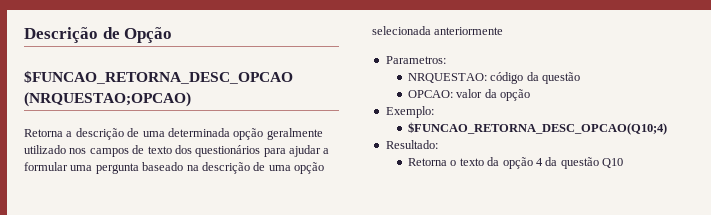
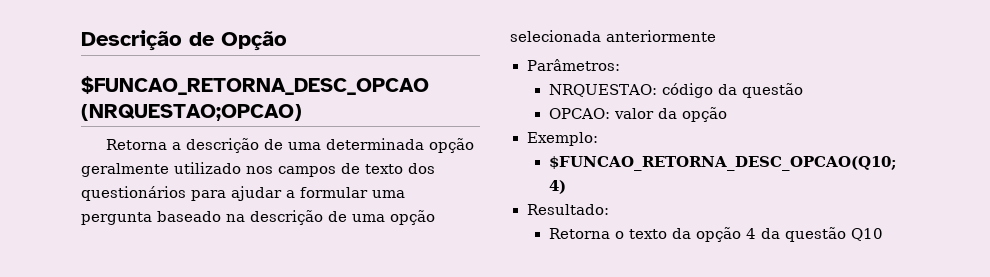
- Parametros:
+ Parâmetros:

